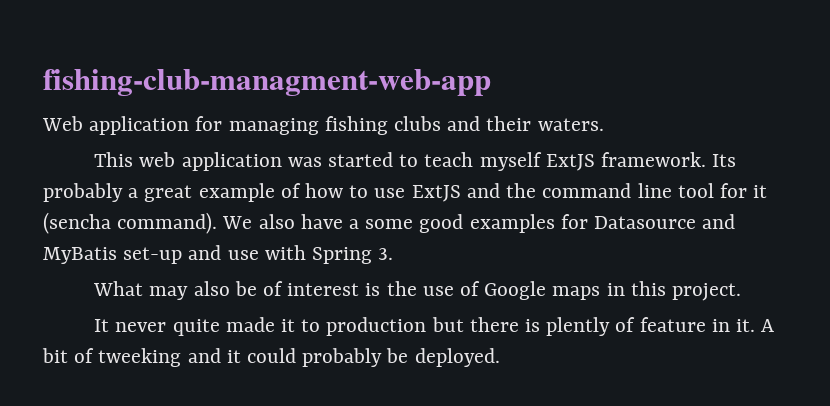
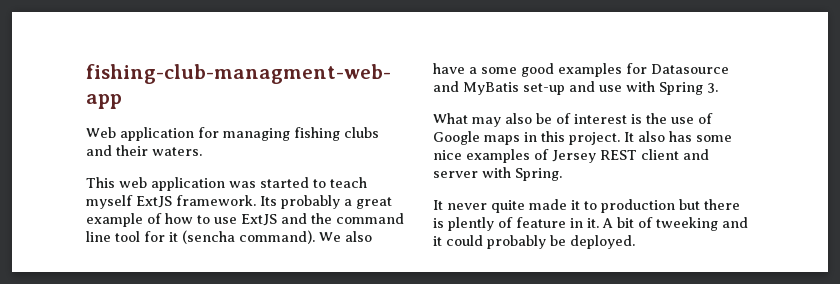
+ It also has some nice examples of Jersey REST client and server with Spring.

